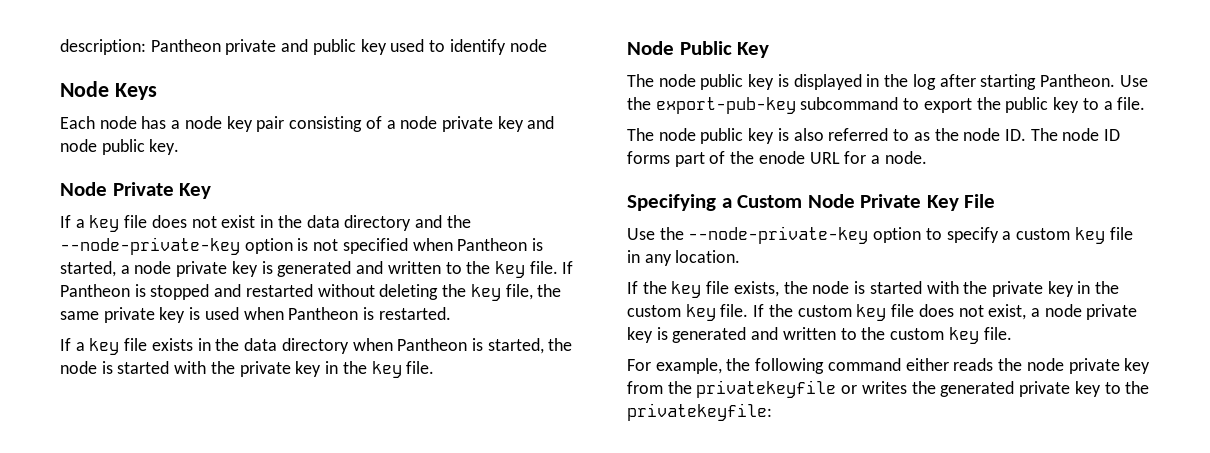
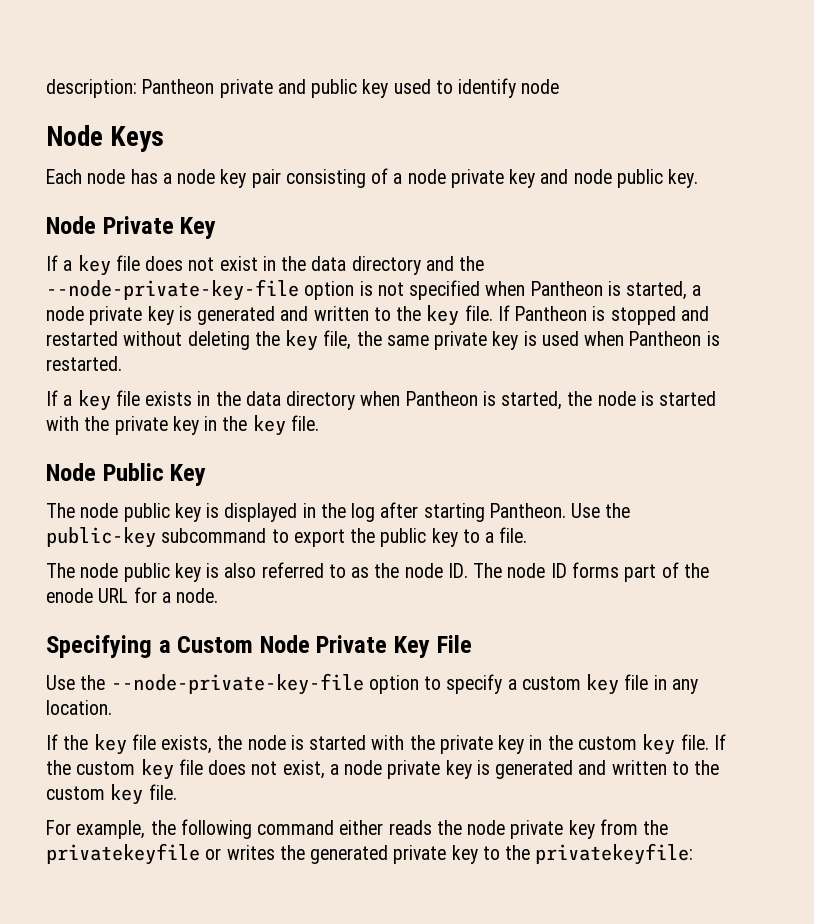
- If a key file does not exist in the data directory and the --node-private-key option is not specified when Pantheon is started, a node private key is generated and written to the key file.
+ If a key file does not exist in the data directory and the --node-private-key-file option is not specified when Pantheon is started, a node private key is generated and written to the key file.
- Use the export-pub-key subcommand to export the public key to a file.
+ Use the public-key subcommand to export the public key to a file.
- Use the --node-private-key option to specify a custom key file in any location.
+ Use the --node-private-key-file option to specify a custom key file in any location.

